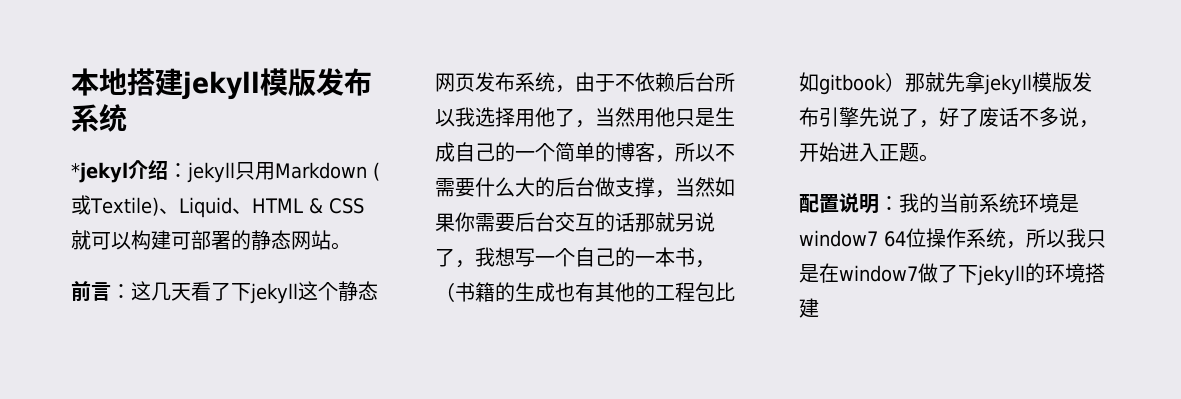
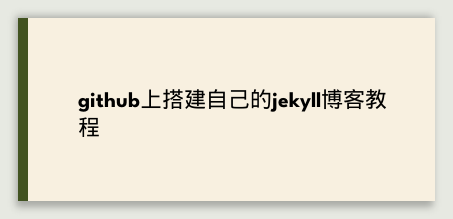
- 本地搭建jekyll模版发布系统
- *jekyl介绍：jekyll只用Markdown (或Textile)、Liquid、HTML & CSS就可以构建可部署的静态网站。
- 前言：这几天看了下jekyll这个静态网页发布系统，由于不依赖后台所以我选择用他了，当然用他只是生成自己的一个简单的博客，所以不需要什么大的后台做支撑，当然如果你需要后台交互的话那就另说了，我想写一个自己的一本书，（书籍的生成也有其他的工程包比如gitbook）那就先拿jekyll模版发布引擎先说了，好了废话不多说，开始进入正题。
- 配置说明：我的当前系统环境是window7 64位操作系统，所以我只是在window7做了下jekyll的环境搭建
+ github上搭建自己的jekyll博客教程

